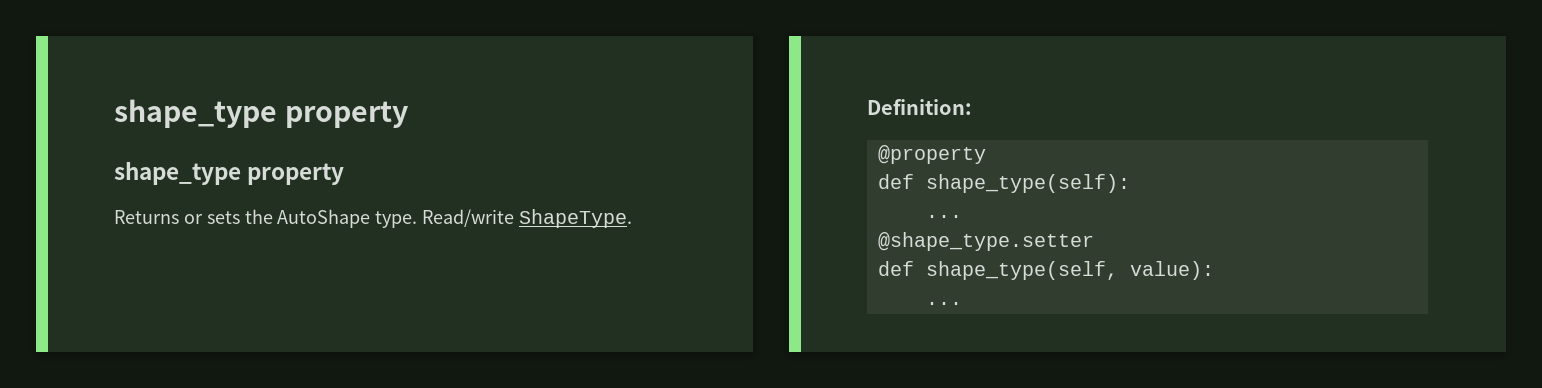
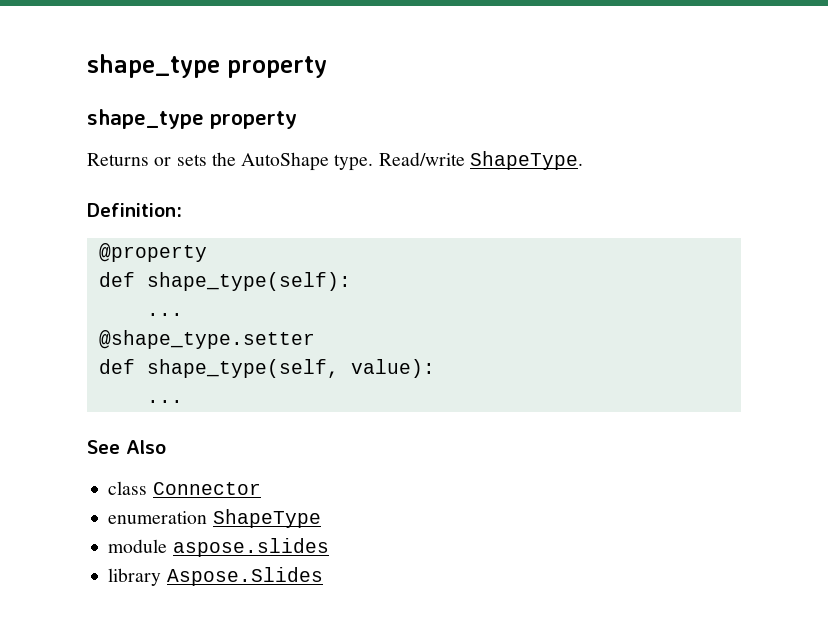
+ See Also
+ class Connector
+ enumeration ShapeType
+ module aspose.slides
+ library Aspose.Slides

